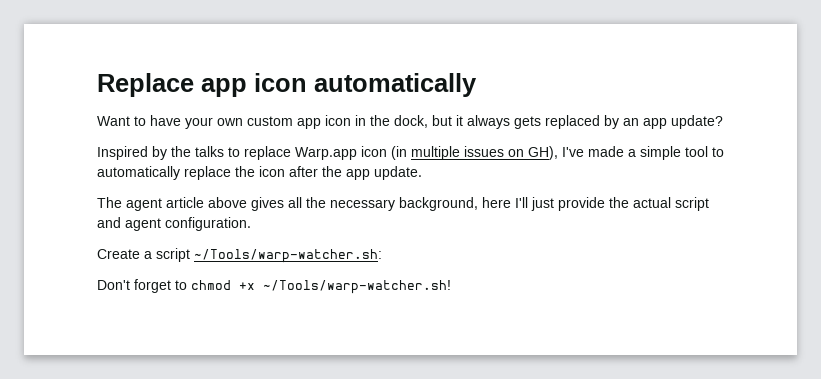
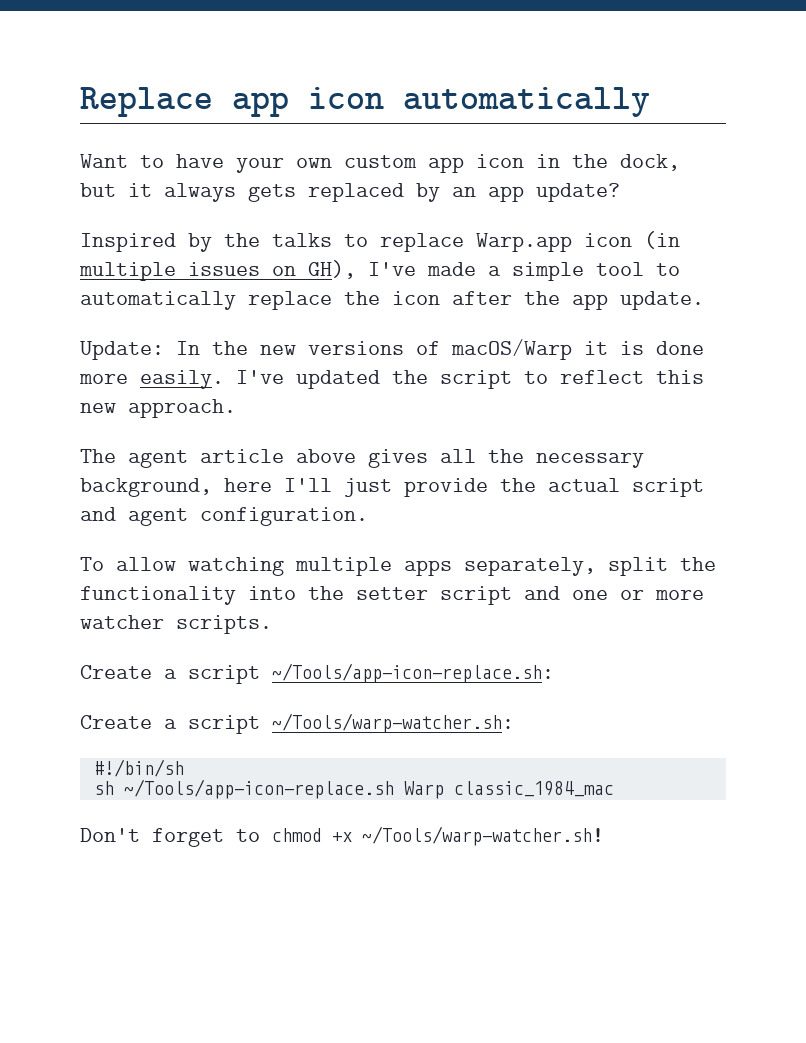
+ Update: In the new versions of macOS/Warp it is done more easily. I've updated the script to reflect this new approach.
+ To allow watching multiple apps separately, split the functionality into the setter script and one or more watcher scripts.
+ Create a script ~/Tools/app-icon-replace.sh:
+ #!/bin/sh
+ sh ~/Tools/app-icon-replace.sh Warp classic_1984_mac

